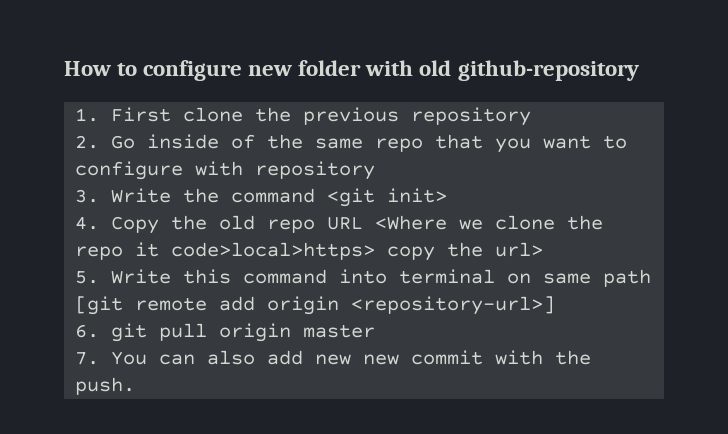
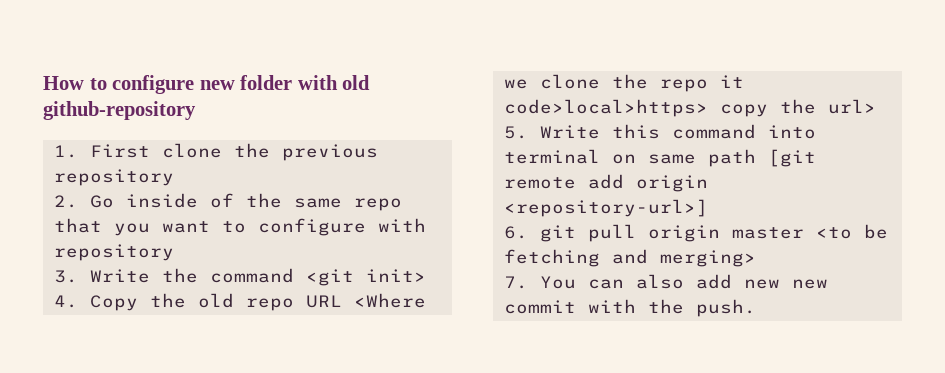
- 6. git pull origin master
+ 6. git pull origin master <to be fetching and merging>

